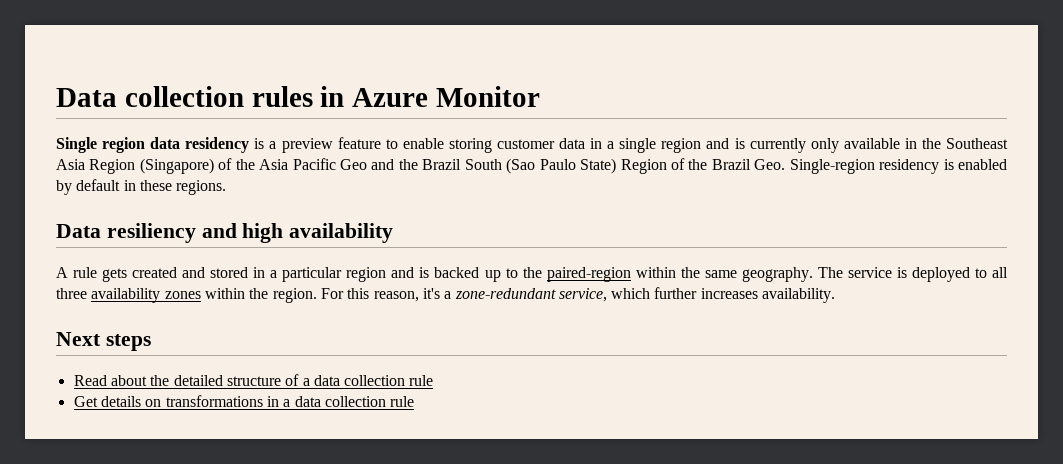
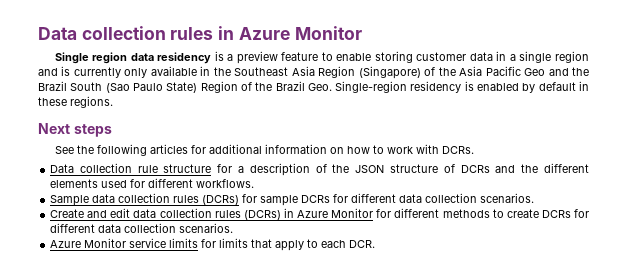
- Data resiliency and high availability
- A rule gets created and stored in a particular region and is backed up to the paired-region within the same geography. The service is deployed to all three availability zones within the region. For this reason, it's a zone-redundant service, which further increases availability.
  Next steps
- Read about the detailed structure of a data collection rule
- Get details on transformations in a data collection rule
+ See the following articles for additional information on how to work with DCRs.
+ Data collection rule structure for a description of the JSON structure of DCRs and the different elements used for different workflows.
+ Sample data collection rules (DCRs) for sample DCRs for different data collection scenarios.
+ Create and edit data collection rules (DCRs) in Azure Monitor for different methods to create DCRs for different data collection scenarios.
+ Azure Monitor service limits for limits that apply to each DCR.

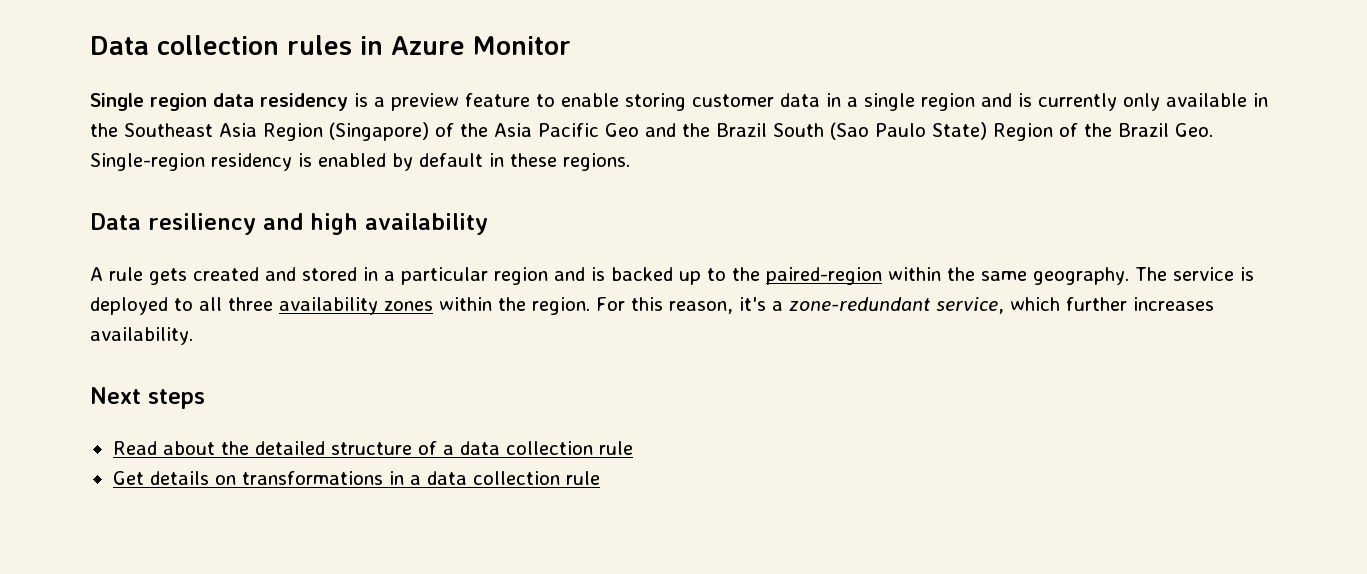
+ Data resiliency and high availability
+ A rule gets created and stored in a particular region and is backed up to the paired-region within the same geography. The service is deployed to all three availability zones within the region. For this reason, it's a zone-redundant service, which further increases availability.
  Next steps
- See the following articles for additional information on how to work with DCRs.
- Data collection rule structure for a description of the JSON structure of DCRs and the different elements used for different workflows.
- Sample data collection rules (DCRs) for sample DCRs for different data collection scenarios.
- Create and edit data collection rules (DCRs) in Azure Monitor for different methods to create DCRs for different data collection scenarios.
- Azure Monitor service limits for limits that apply to each DCR.
+ Read about the detailed structure of a data collection rule
+ Get details on transformations in a data collection rule

